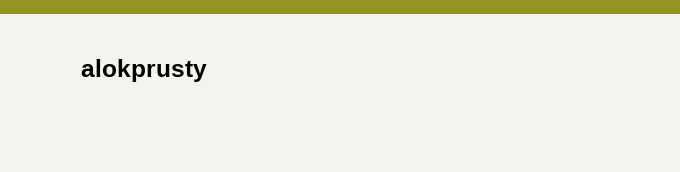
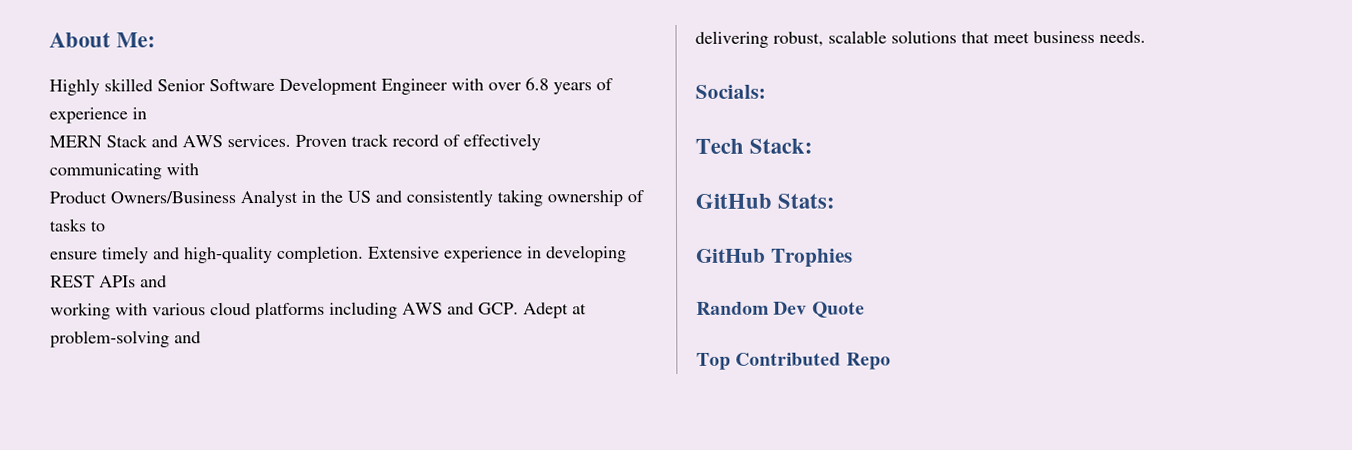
- alokprusty
+ About Me:
+ Highly skilled Senior Software Development Engineer with over 6.8 years of experience in
+ MERN Stack and AWS services. Proven track record of effectively communicating with
+ Product Owners/Business Analyst in the US and consistently taking ownership of tasks to
+ ensure timely and high-quality completion. Extensive experience in developing REST APIs and
+ working with various cloud platforms including AWS and GCP. Adept at problem-solving and
+ delivering robust, scalable solutions that meet business needs.
+ Socials:
+ Tech Stack:
+ GitHub Stats:
+ GitHub Trophies
+ Random Dev Quote
+ Top Contributed Repo

